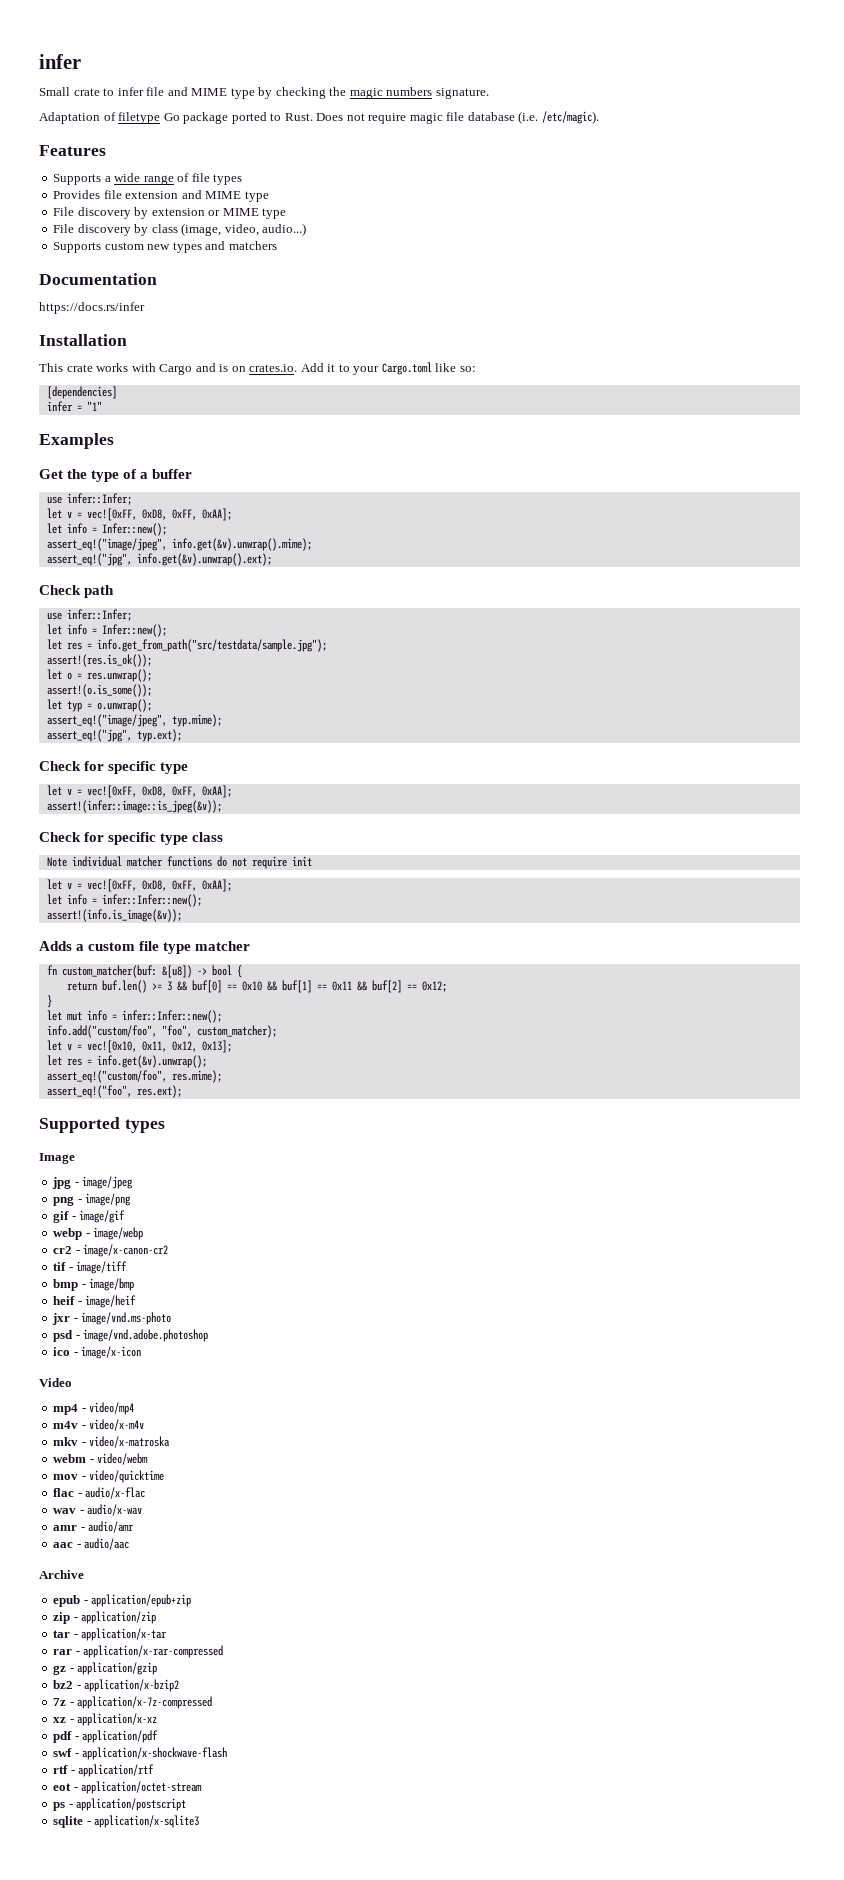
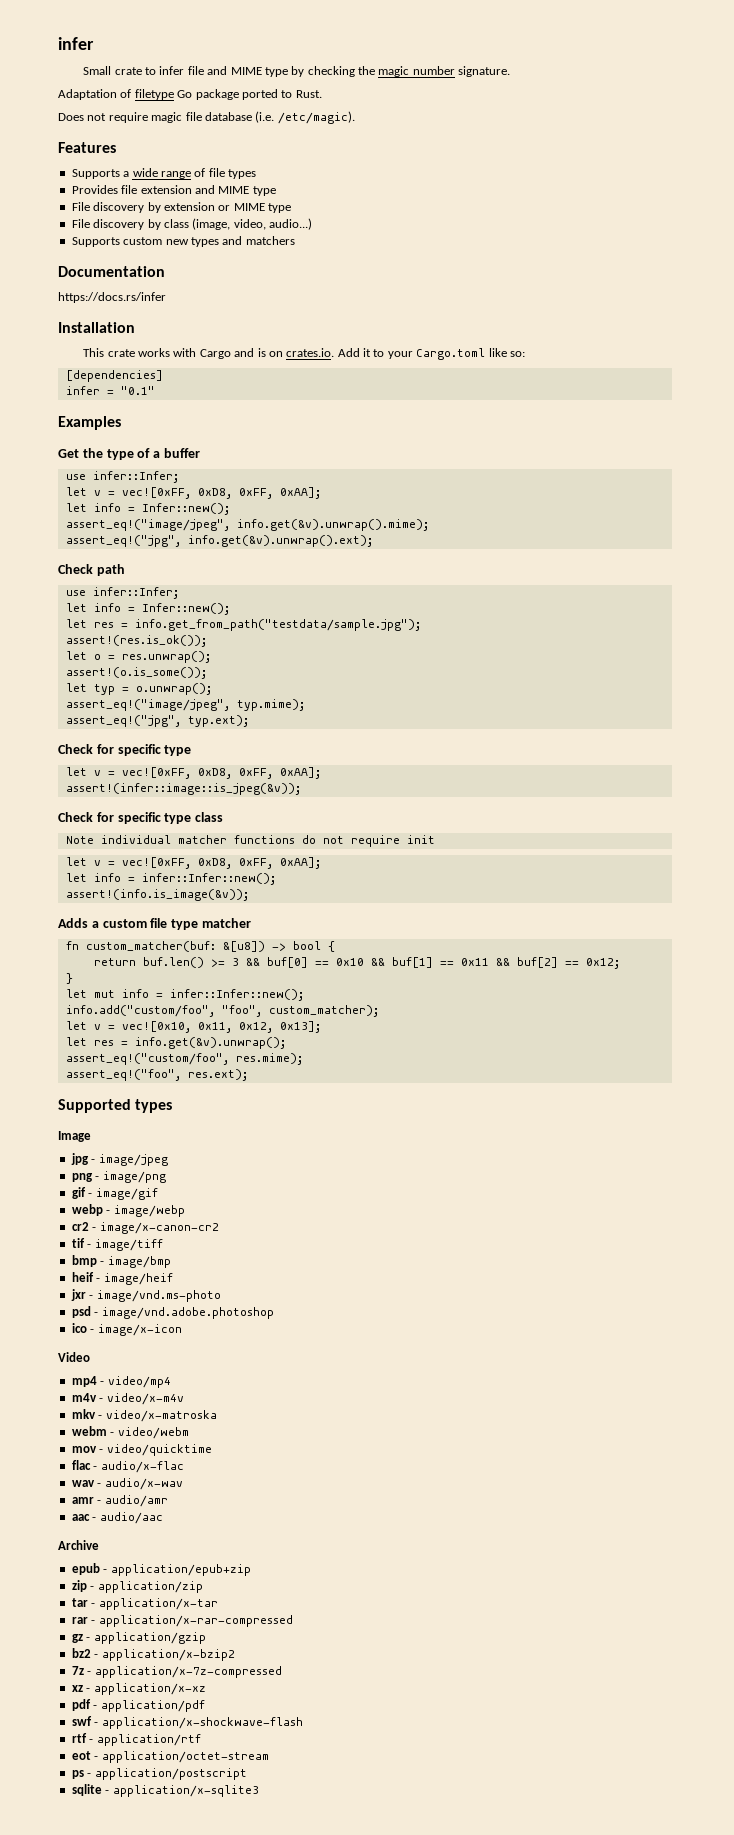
- Small crate to infer file and MIME type by checking the magic numbers signature.
+ Small crate to infer file and MIME type by checking the magic number signature.
- Adaptation of filetype Go package ported to Rust. Does not require magic file database (i.e. /etc/magic).
+ Adaptation of filetype Go package ported to Rust.
+ Does not require magic file database (i.e. /etc/magic).
- infer = "1"
+ infer = "0.1"
- let res = info.get_from_path("src/testdata/sample.jpg");
+ let res = info.get_from_path("testdata/sample.jpg");

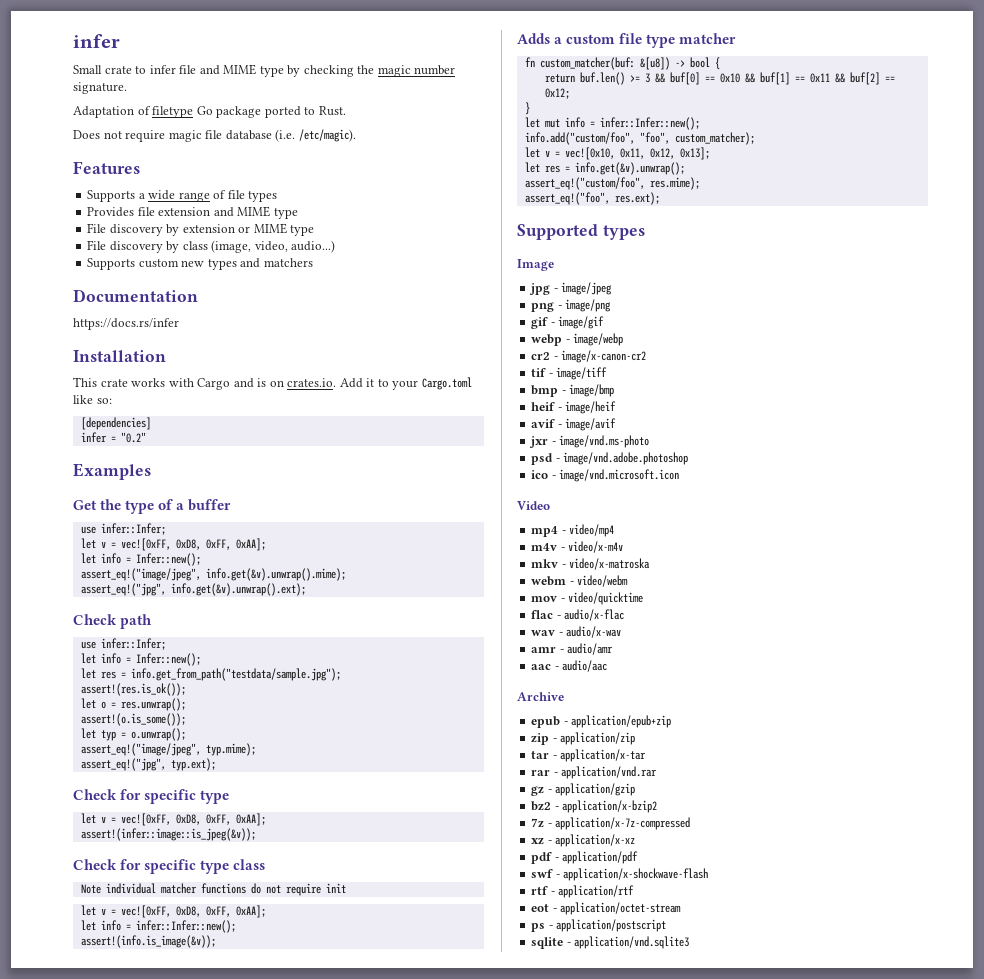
- infer = "0.1"
+ infer = "0.2"
+ avif - image/avif
- ico - image/x-icon
+ ico - image/vnd.microsoft.icon
- rar - application/x-rar-compressed
+ rar - application/vnd.rar
- sqlite - application/x-sqlite3
+ sqlite - application/vnd.sqlite3

